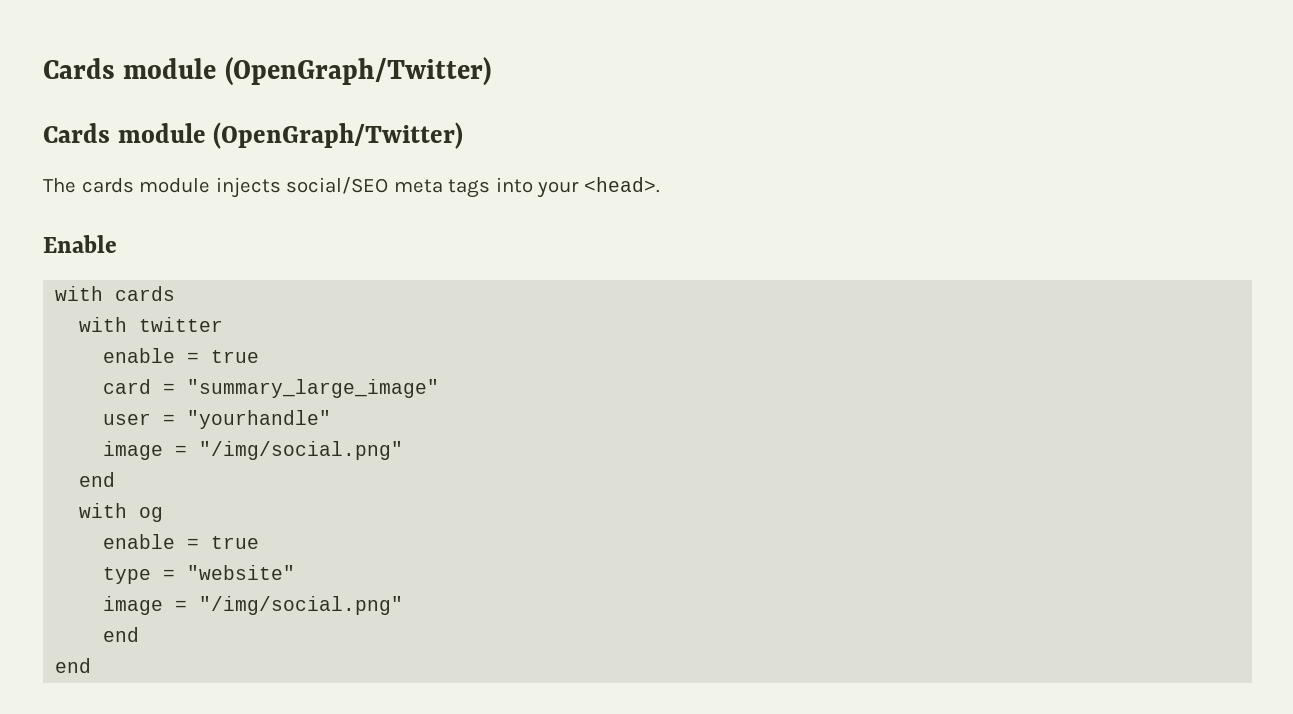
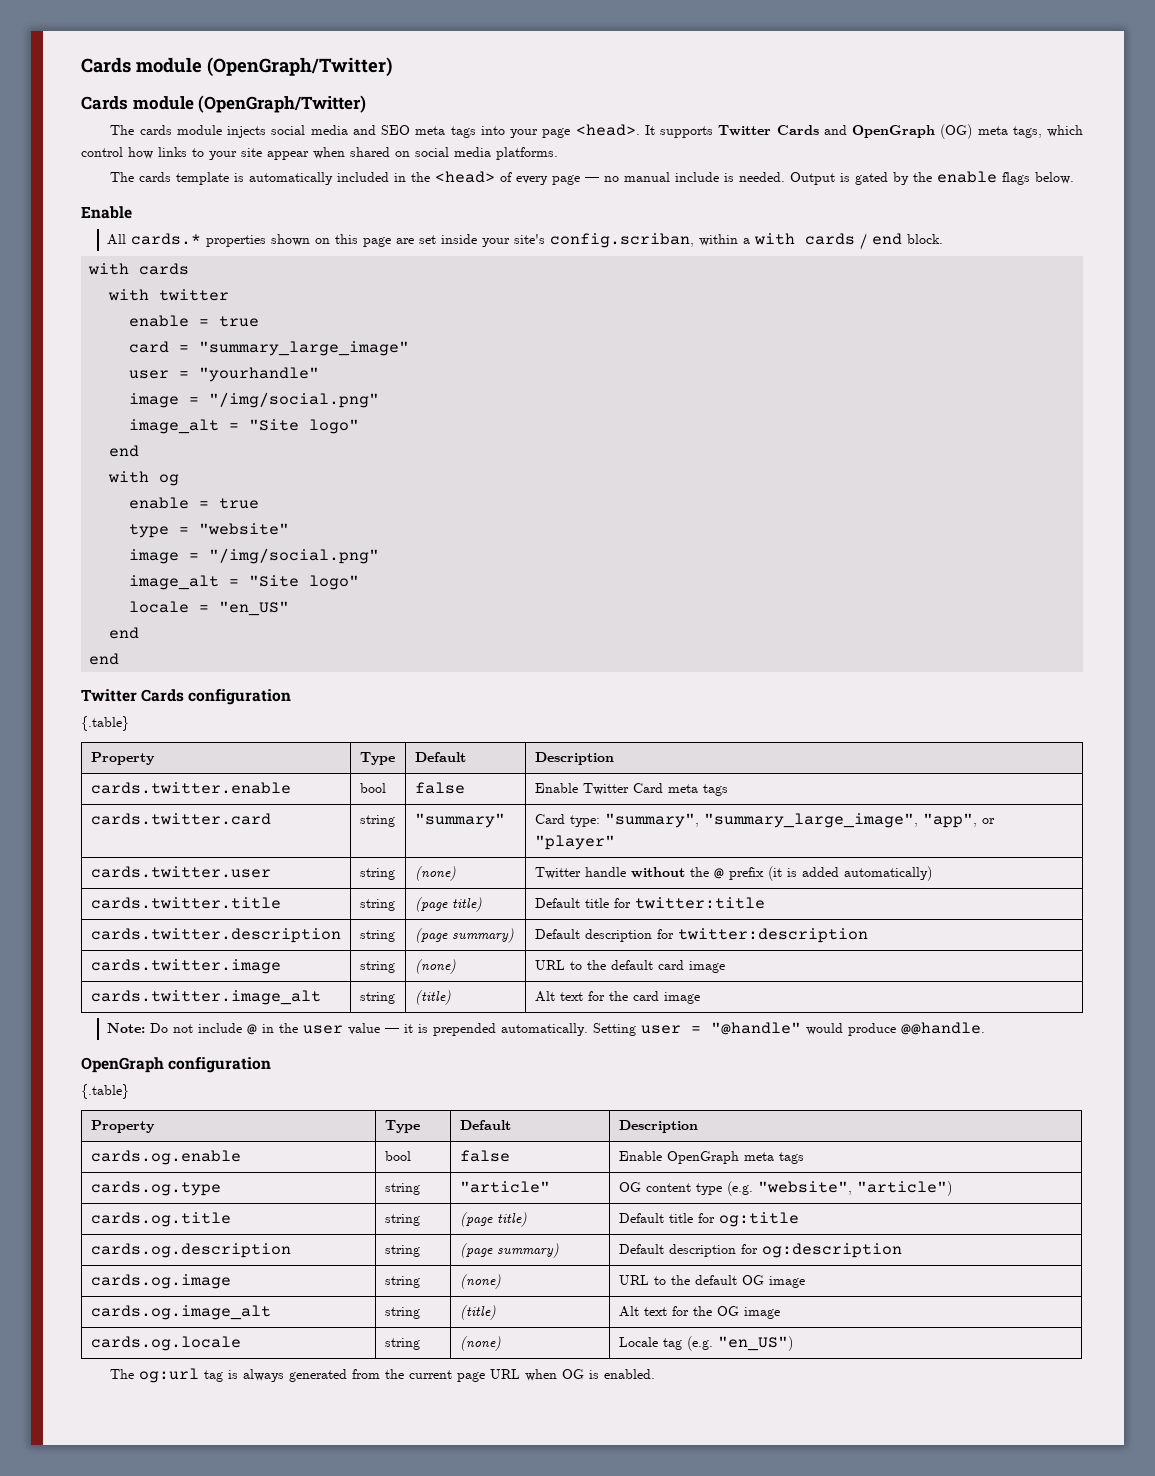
- The cards module injects social/SEO meta tags into your <head>.
+ The cards module injects social media and SEO meta tags into your page <head>. It supports Twitter Cards and OpenGraph (OG) meta tags, which control how links to your site appear when shared on social media platforms.
+ The cards template is automatically included in the <head> of every page — no manual include is needed. Output is gated by the enable flags below.
  Enable
+ All cards.* properties shown on this page are set inside your site's config.scriban, within a with cards / end block.
  user = "yourhandle"
  image = "/img/social.png"
+ image_alt = "Site logo"
  type = "website"
  image = "/img/social.png"
+ image_alt = "Site logo"
+ locale = "en_US"
  end
  end
+ Twitter Cards configuration
+ {.table}
+ Property | Type | Default | Description
+ cards.twitter.enable | bool | false | Enable Twitter Card meta tags
+ cards.twitter.card | string | "summary" | Card type: "summary", "summary_large_image", "app", or "player"
+ cards.twitter.user | string | (none) | Twitter handle without the @ prefix (it is added automatically)
+ cards.twitter.title | string | (page title) | Default title for twitter:title
+ cards.twitter.description | string | (page summary) | Default description for twitter:description
+ cards.twitter.image | string | (none) | URL to the default card image
+ cards.twitter.image_alt | string | (title) | Alt text for the card image
+ Note: Do not include @ in the user value — it is prepended automatically. Setting user = "@handle" would produce @@handle.
+ OpenGraph configuration
+ {.table}
+ Property | Type | Default | Description
+ cards.og.enable | bool | false | Enable OpenGraph meta tags
+ cards.og.type | string | "article" | OG content type (e.g. "website", "article")
+ cards.og.title | string | (page title) | Default title for og:title
+ cards.og.description | string | (page summary) | Default description for og:description
+ cards.og.image | string | (none) | URL to the default OG image
+ cards.og.image_alt | string | (title) | Alt text for the OG image
+ cards.og.locale | string | (none) | Locale tag (e.g. "en_US")
+ The og:url tag is always generated from the current page URL when OG is enabled.

